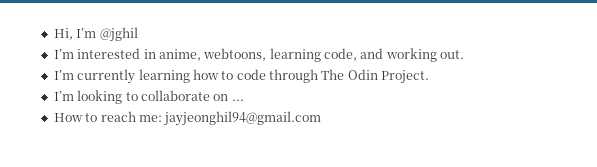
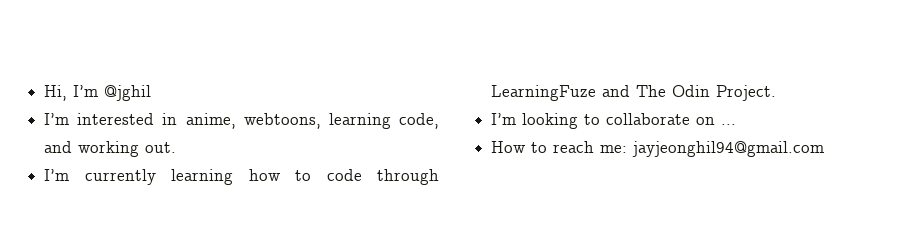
- I’m currently learning how to code through The Odin Project.
+ I’m currently learning how to code through LearningFuze and The Odin Project.

